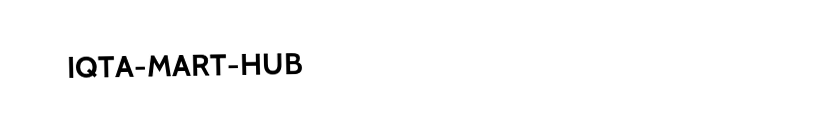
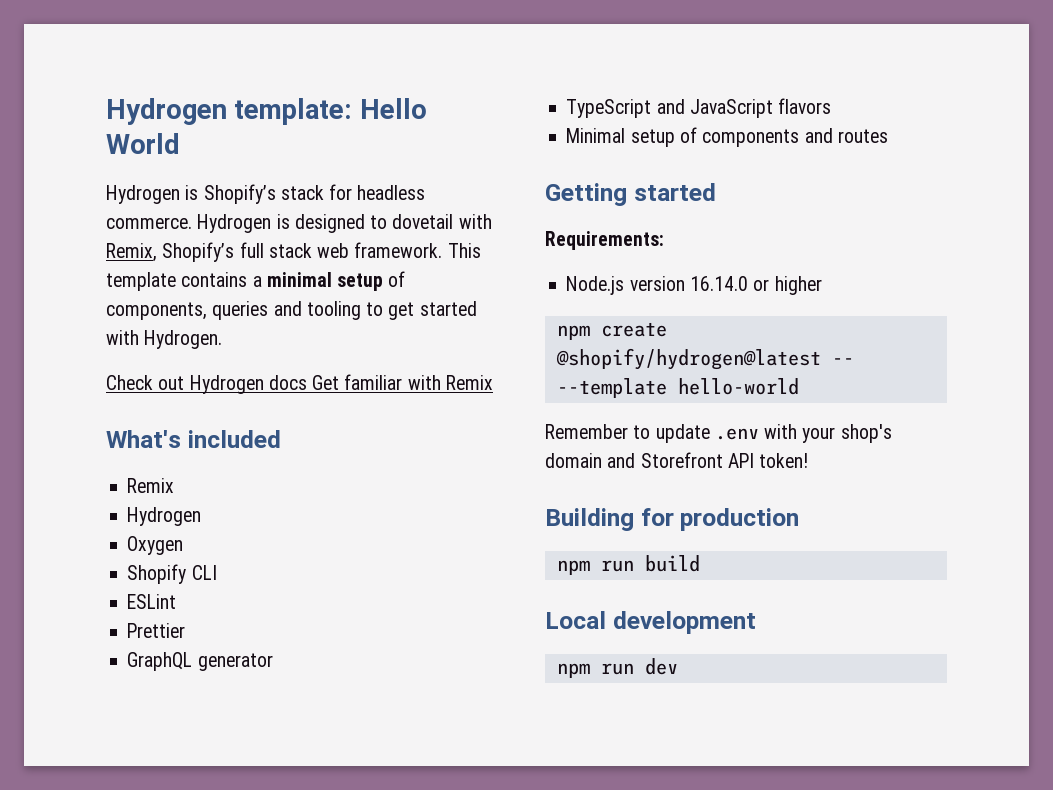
- IQTA-MART-HUB
+ Hydrogen template: Hello World
+ Hydrogen is Shopify’s stack for headless commerce. Hydrogen is designed to dovetail with Remix, Shopify’s full stack web framework. This template contains a minimal setup of components, queries and tooling to get started with Hydrogen.
+ Check out Hydrogen docs Get familiar with Remix
+ What's included
+ Remix
+ Hydrogen
+ Oxygen
+ Shopify CLI
+ ESLint
+ Prettier
+ GraphQL generator
+ TypeScript and JavaScript flavors
+ Minimal setup of components and routes
+ Getting started
+ Requirements:
+ Node.js version 16.14.0 or higher
+ npm create @shopify/hydrogen@latest -- --template hello-world
+ Remember to update .env with your shop's domain and Storefront API token!
+ Building for production
+ npm run build
+ Local development
+ npm run dev

